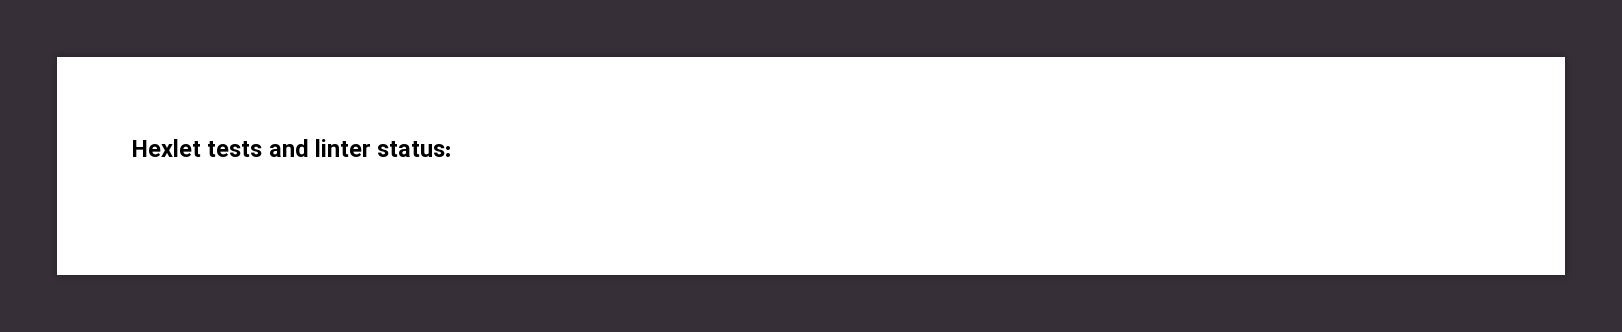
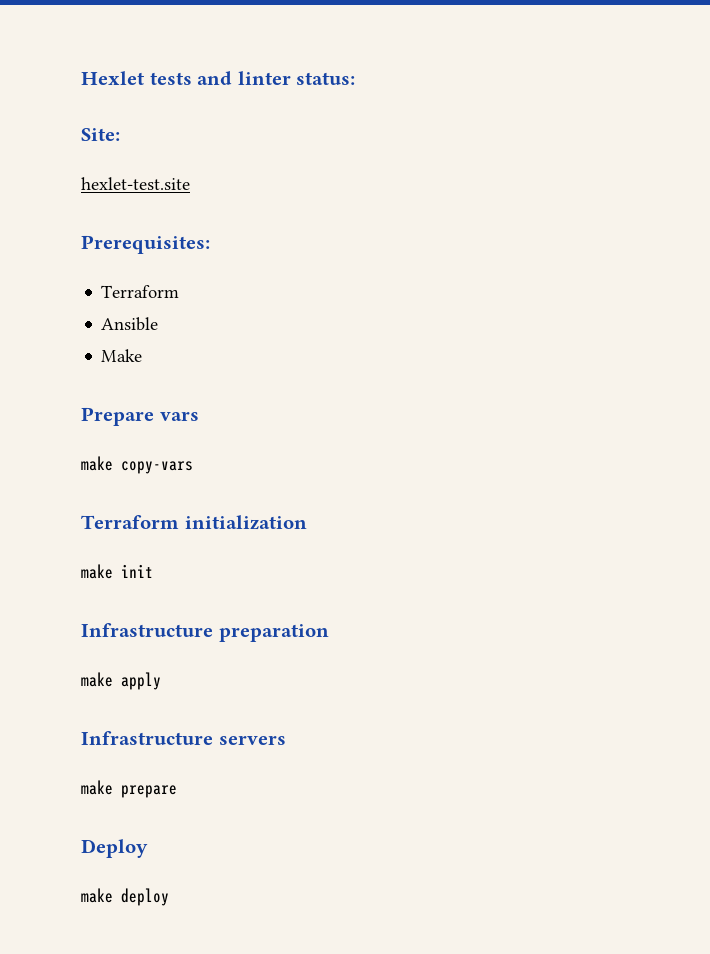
+ Site:
+ hexlet-test.site
+ Prerequisites:
+ Terraform
+ Ansible
+ Make
+ Prepare vars
+ make copy-vars
+ Terraform initialization
+ make init
+ Infrastructure preparation
+ make apply
+ Infrastructure servers
+ make prepare
+ Deploy
+ make deploy

